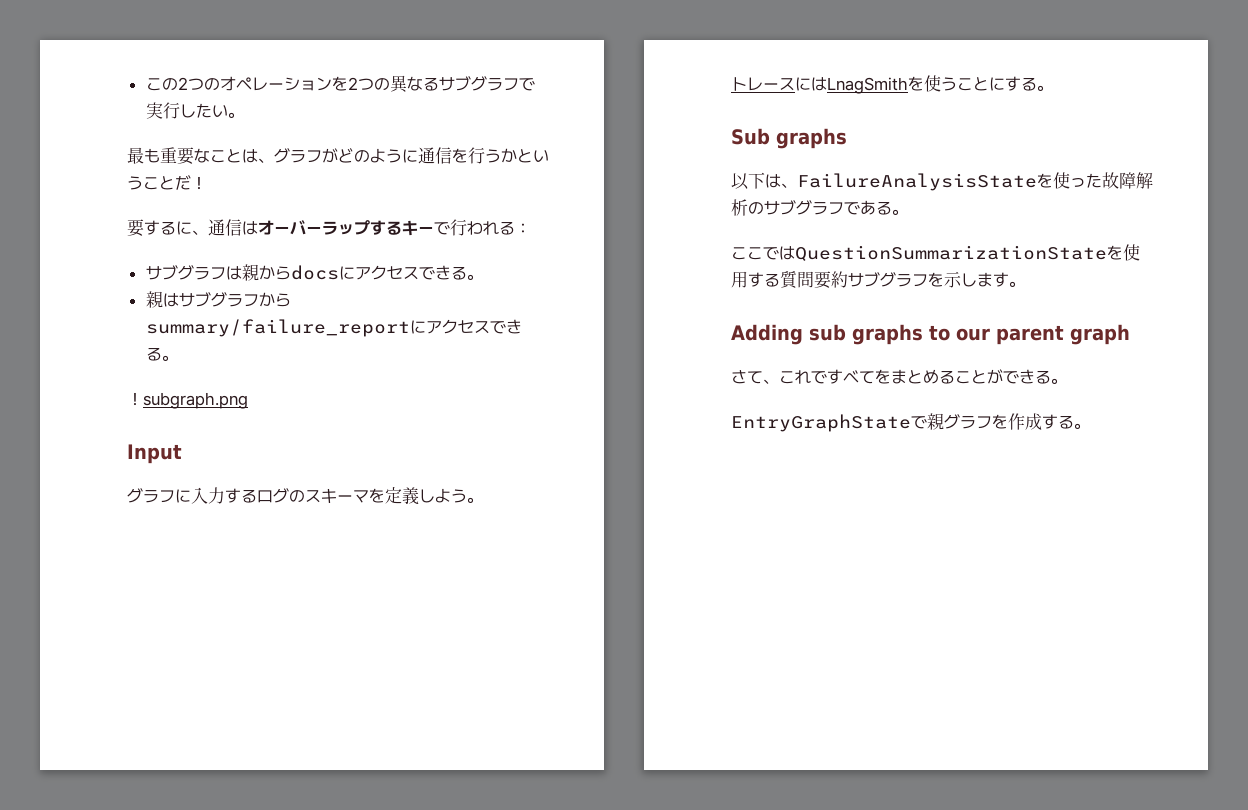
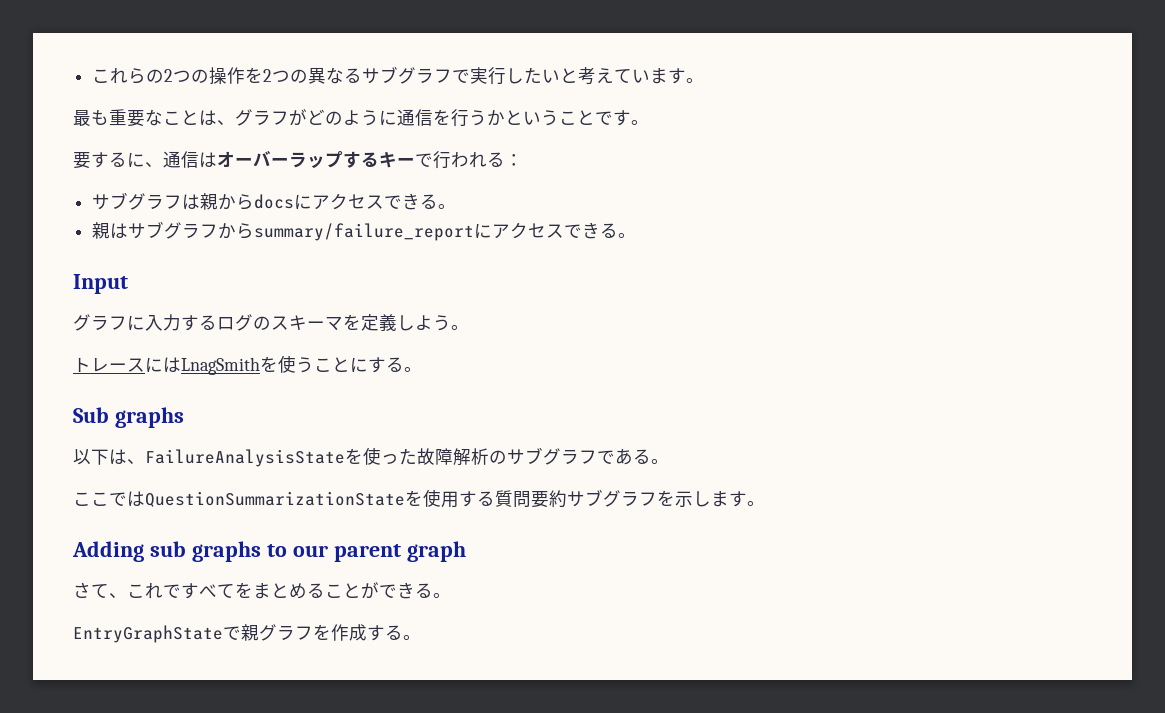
- この2つのオペレーションを2つの異なるサブグラフで実行したい。
+ これらの2つの操作を2つの異なるサブグラフで実行したいと考えています。
- 最も重要なことは、グラフがどのように通信を行うかということだ！
+ 最も重要なことは、グラフがどのように通信を行うかということです。
- ！subgraph.png

